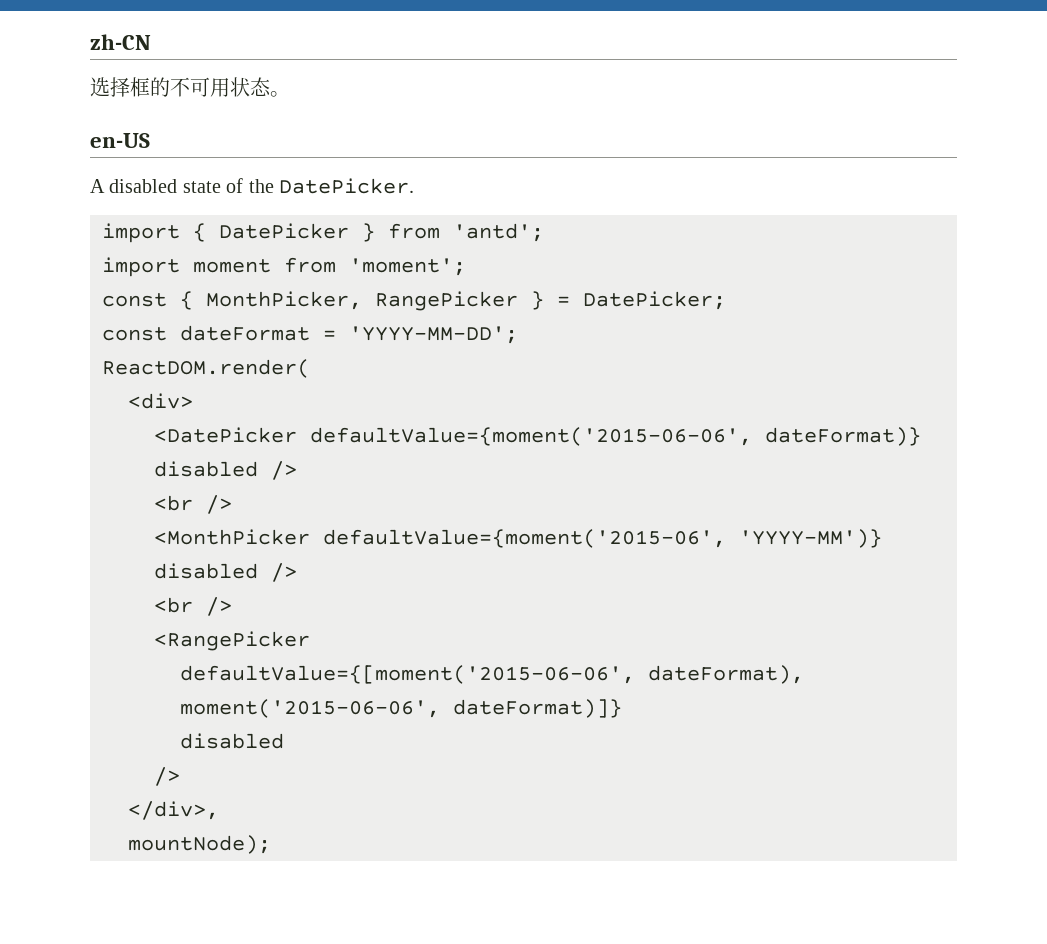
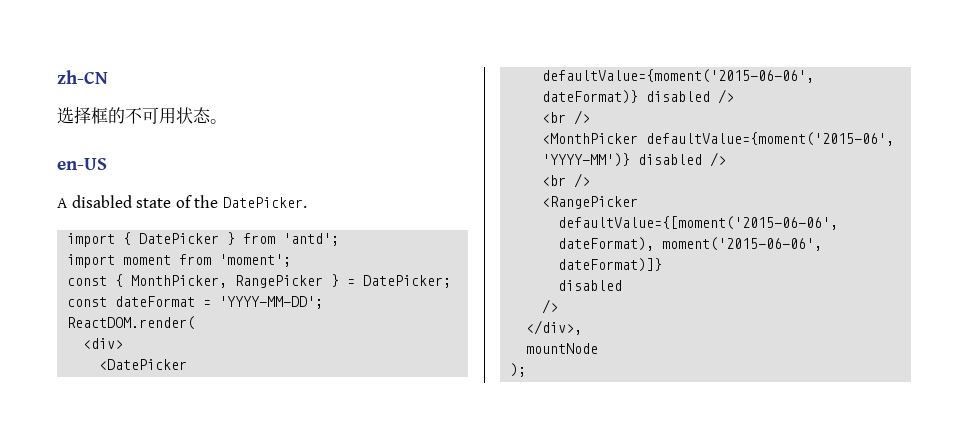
- mountNode);
+ mountNode
+ );

